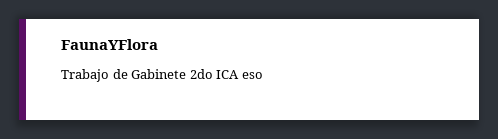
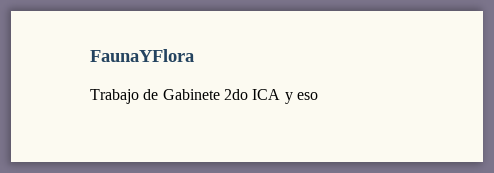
- Trabajo de Gabinete 2do ICA eso
+ Trabajo de Gabinete 2do ICA y eso

